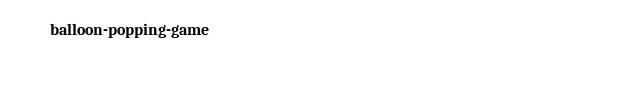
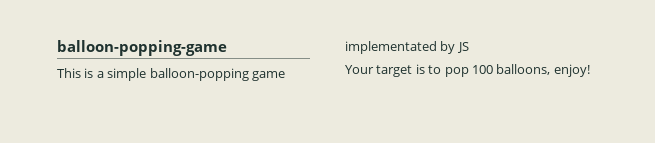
+ This is a simple balloon-popping game implementated by JS
+ Your target is to pop 100 balloons, enjoy!

